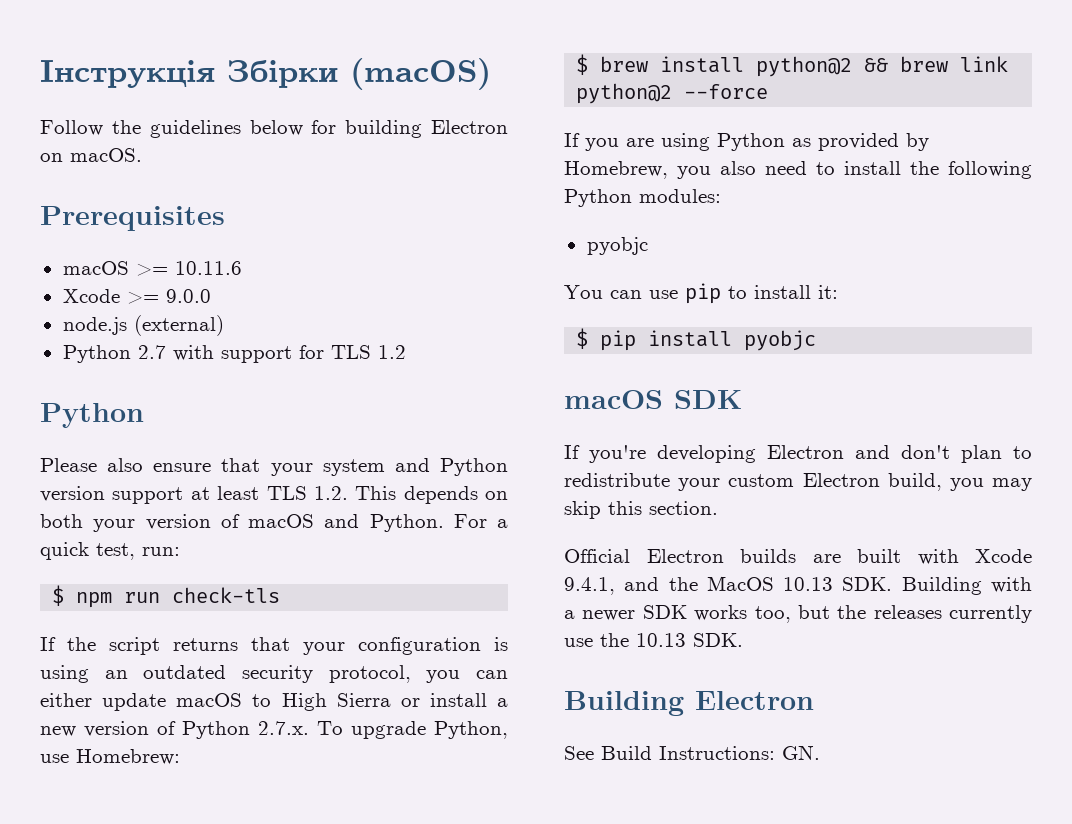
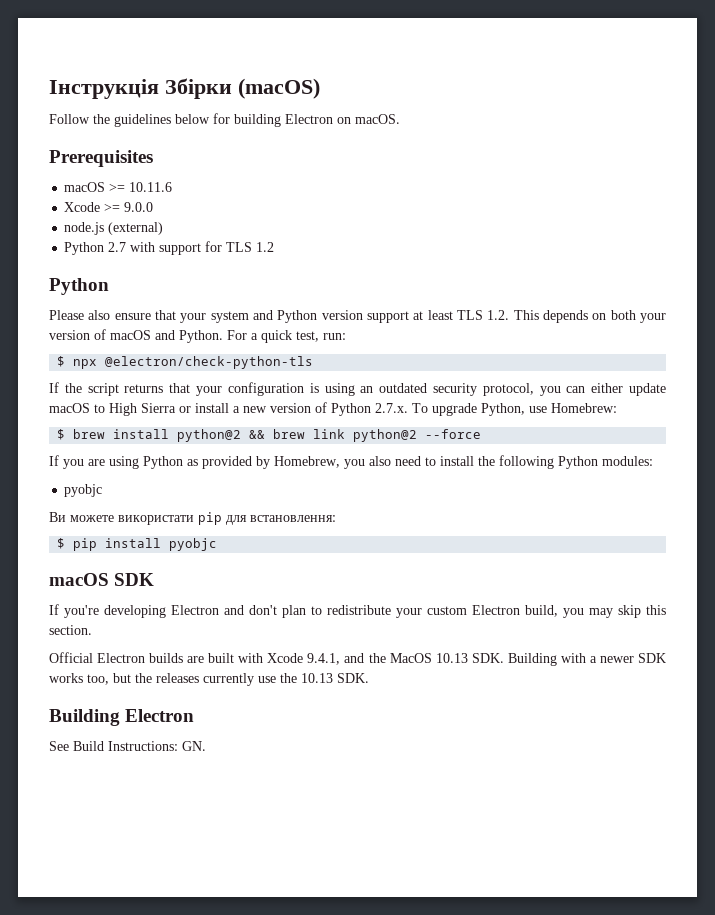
- $ npm run check-tls
+ $ npx @electron/check-python-tls
- You can use pip to install it:
+ Ви можете використати pip для встановлення:

